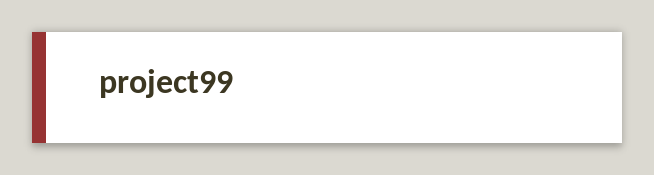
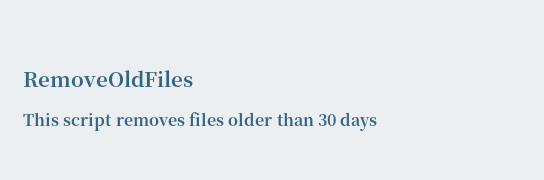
- project99
+ RemoveOldFiles
+ This script removes files older than 30 days

